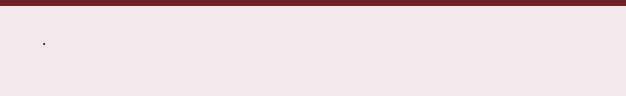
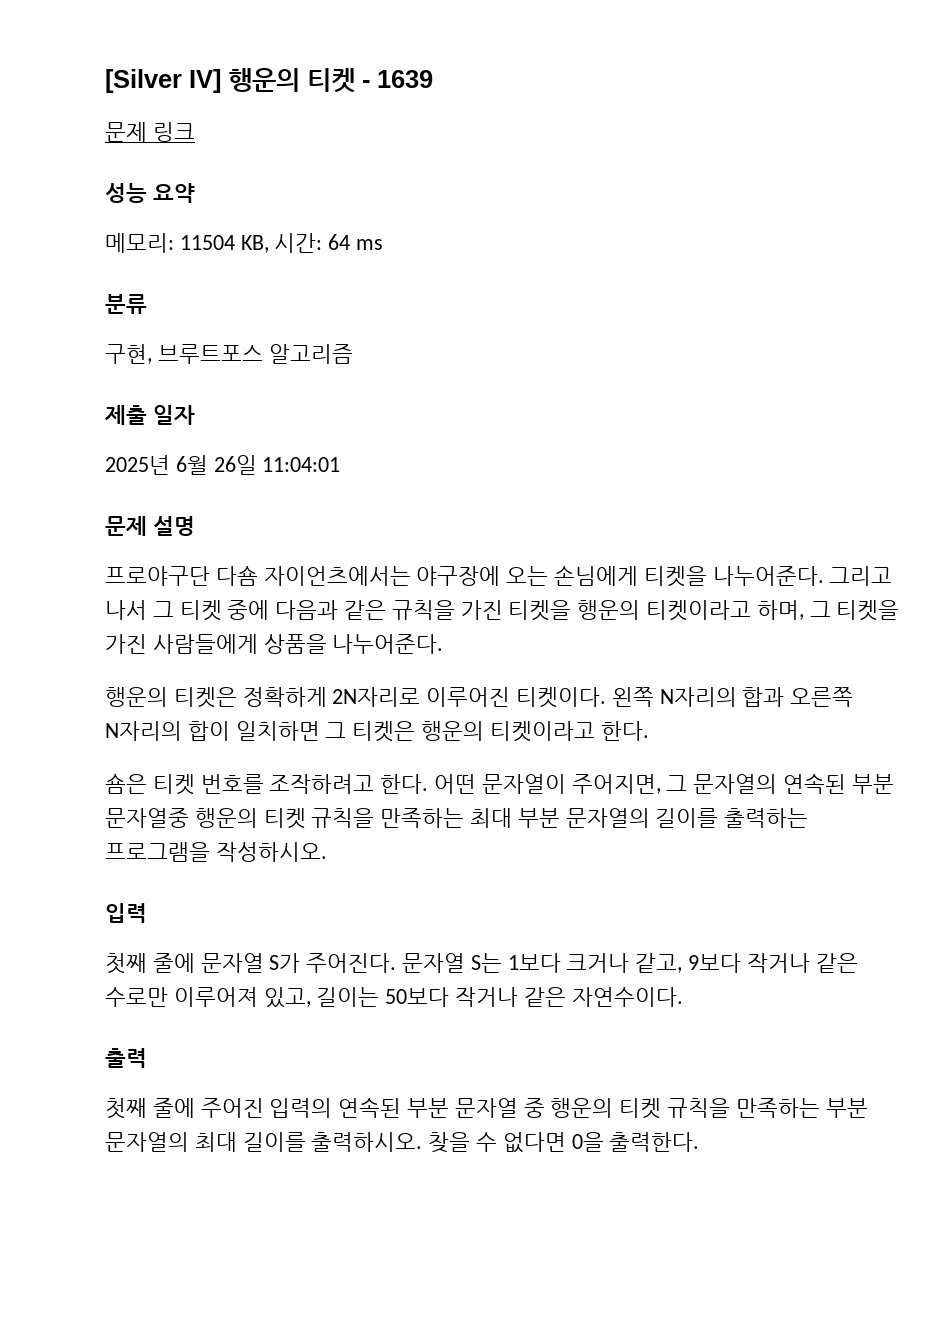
- .
+ [Silver IV] 행운의 티켓 - 1639
+ 문제 링크
+ 성능 요약
+ 메모리: 11504 KB, 시간: 64 ms
+ 분류
+ 구현, 브루트포스 알고리즘
+ 제출 일자
+ 2025년 6월 26일 11:04:01
+ 문제 설명
+ 프로야구단 다숌 자이언츠에서는 야구장에 오는 손님에게 티켓을 나누어준다. 그리고 나서 그 티켓 중에 다음과 같은 규칙을 가진 티켓을 행운의 티켓이라고 하며, 그 티켓을 가진 사람들에게 상품을 나누어준다.
+ 행운의 티켓은 정확하게 2N자리로 이루어진 티켓이다. 왼쪽 N자리의 합과 오른쪽 N자리의 합이 일치하면 그 티켓은 행운의 티켓이라고 한다.
+ 숌은 티켓 번호를 조작하려고 한다. 어떤 문자열이 주어지면, 그 문자열의 연속된 부분 문자열중 행운의 티켓 규칙을 만족하는 최대 부분 문자열의 길이를 출력하는 프로그램을 작성하시오.
+ 입력
+ 첫째 줄에 문자열 S가 주어진다. 문자열 S는 1보다 크거나 같고, 9보다 작거나 같은 수로만 이루어져 있고, 길이는 50보다 작거나 같은 자연수이다.
+ 출력
+ 첫째 줄에 주어진 입력의 연속된 부분 문자열 중 행운의 티켓 규칙을 만족하는 부분 문자열의 최대 길이를 출력하시오. 찾을 수 없다면 0을 출력한다.

